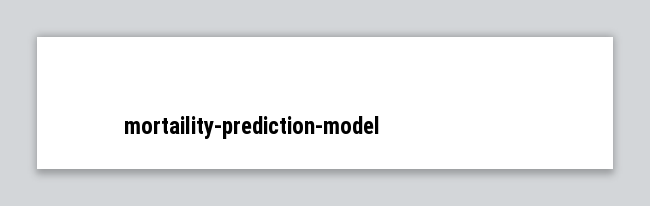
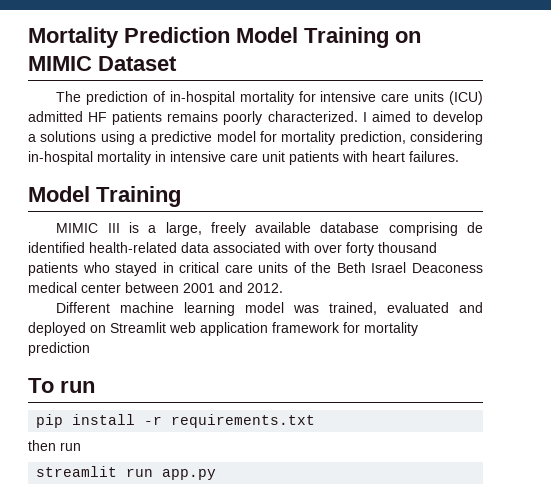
- mortaility-prediction-model
+ Mortality Prediction Model Training on MIMIC Dataset
+ The prediction of in-hospital mortality for intensive care units (ICU) admitted HF patients remains poorly characterized. I aimed to develop a solutions using a predictive model for mortality prediction, considering in-hospital mortality in intensive care unit patients with heart failures.
+ Model Training
+ MIMIC III is a large, freely available database comprising de identified health-related data associated with over forty thousand patients who stayed in critical care units of the Beth Israel Deaconess medical center between 2001 and 2012.
+ Different machine learning model was trained, evaluated and deployed on Streamlit web application framework for mortality prediction
+ To run
+ pip install -r requirements.txt
+ then run
+ streamlit run app.py

